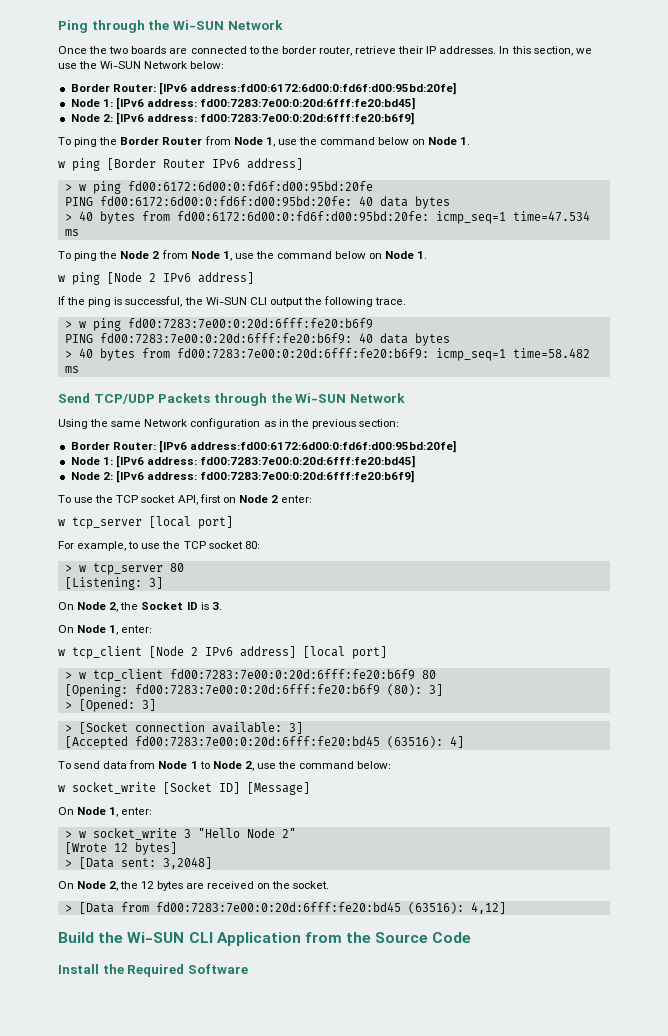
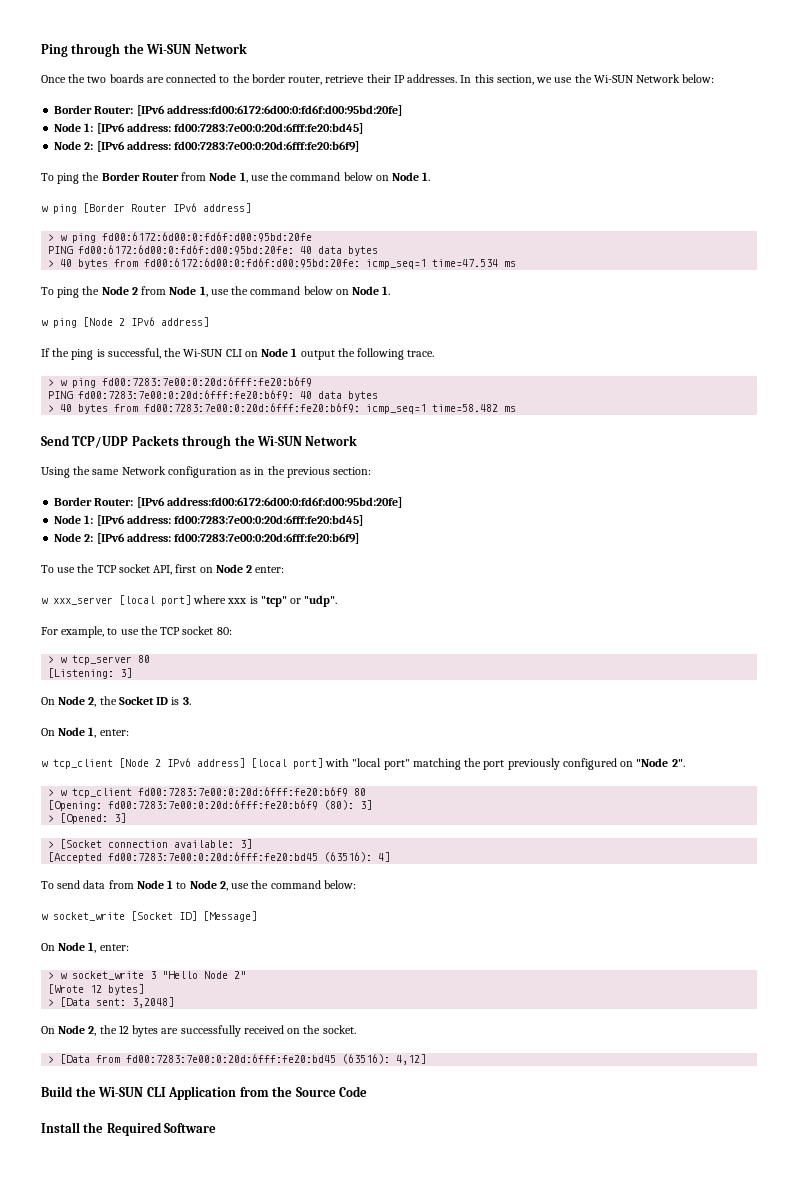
- If the ping is successful, the Wi-SUN CLI output the following trace.
+ If the ping is successful, the Wi-SUN CLI on Node 1 output the following trace.
- w tcp_server [local port]
+ w xxx_server [local port] where xxx is "tcp" or "udp".
- w tcp_client [Node 2 IPv6 address] [local port]
+ w tcp_client [Node 2 IPv6 address] [local port] with "local port" matching the port previously configured on "Node 2".
- On Node 2, the 12 bytes are received on the socket.
+ On Node 2, the 12 bytes are successfully received on the socket.

